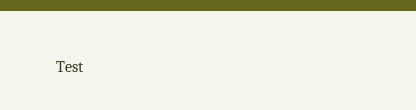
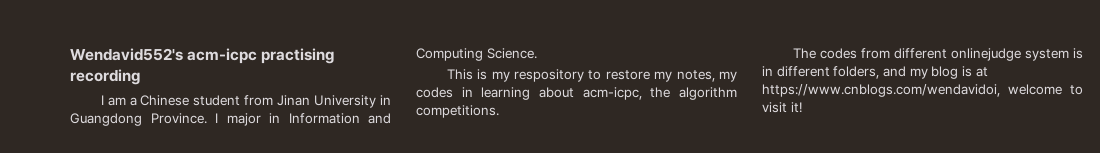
- Test
+ Wendavid552's acm-icpc practising recording
+ I am a Chinese student from Jinan University in Guangdong Province. I major in Information and Computing Science.
+ This is my respository to restore my notes, my codes in learning about acm-icpc, the algorithm competitions.
+ The codes from different onlinejudge system is in different folders, and my blog is at https://www.cnblogs.com/wendavidoi, welcome to visit it!

